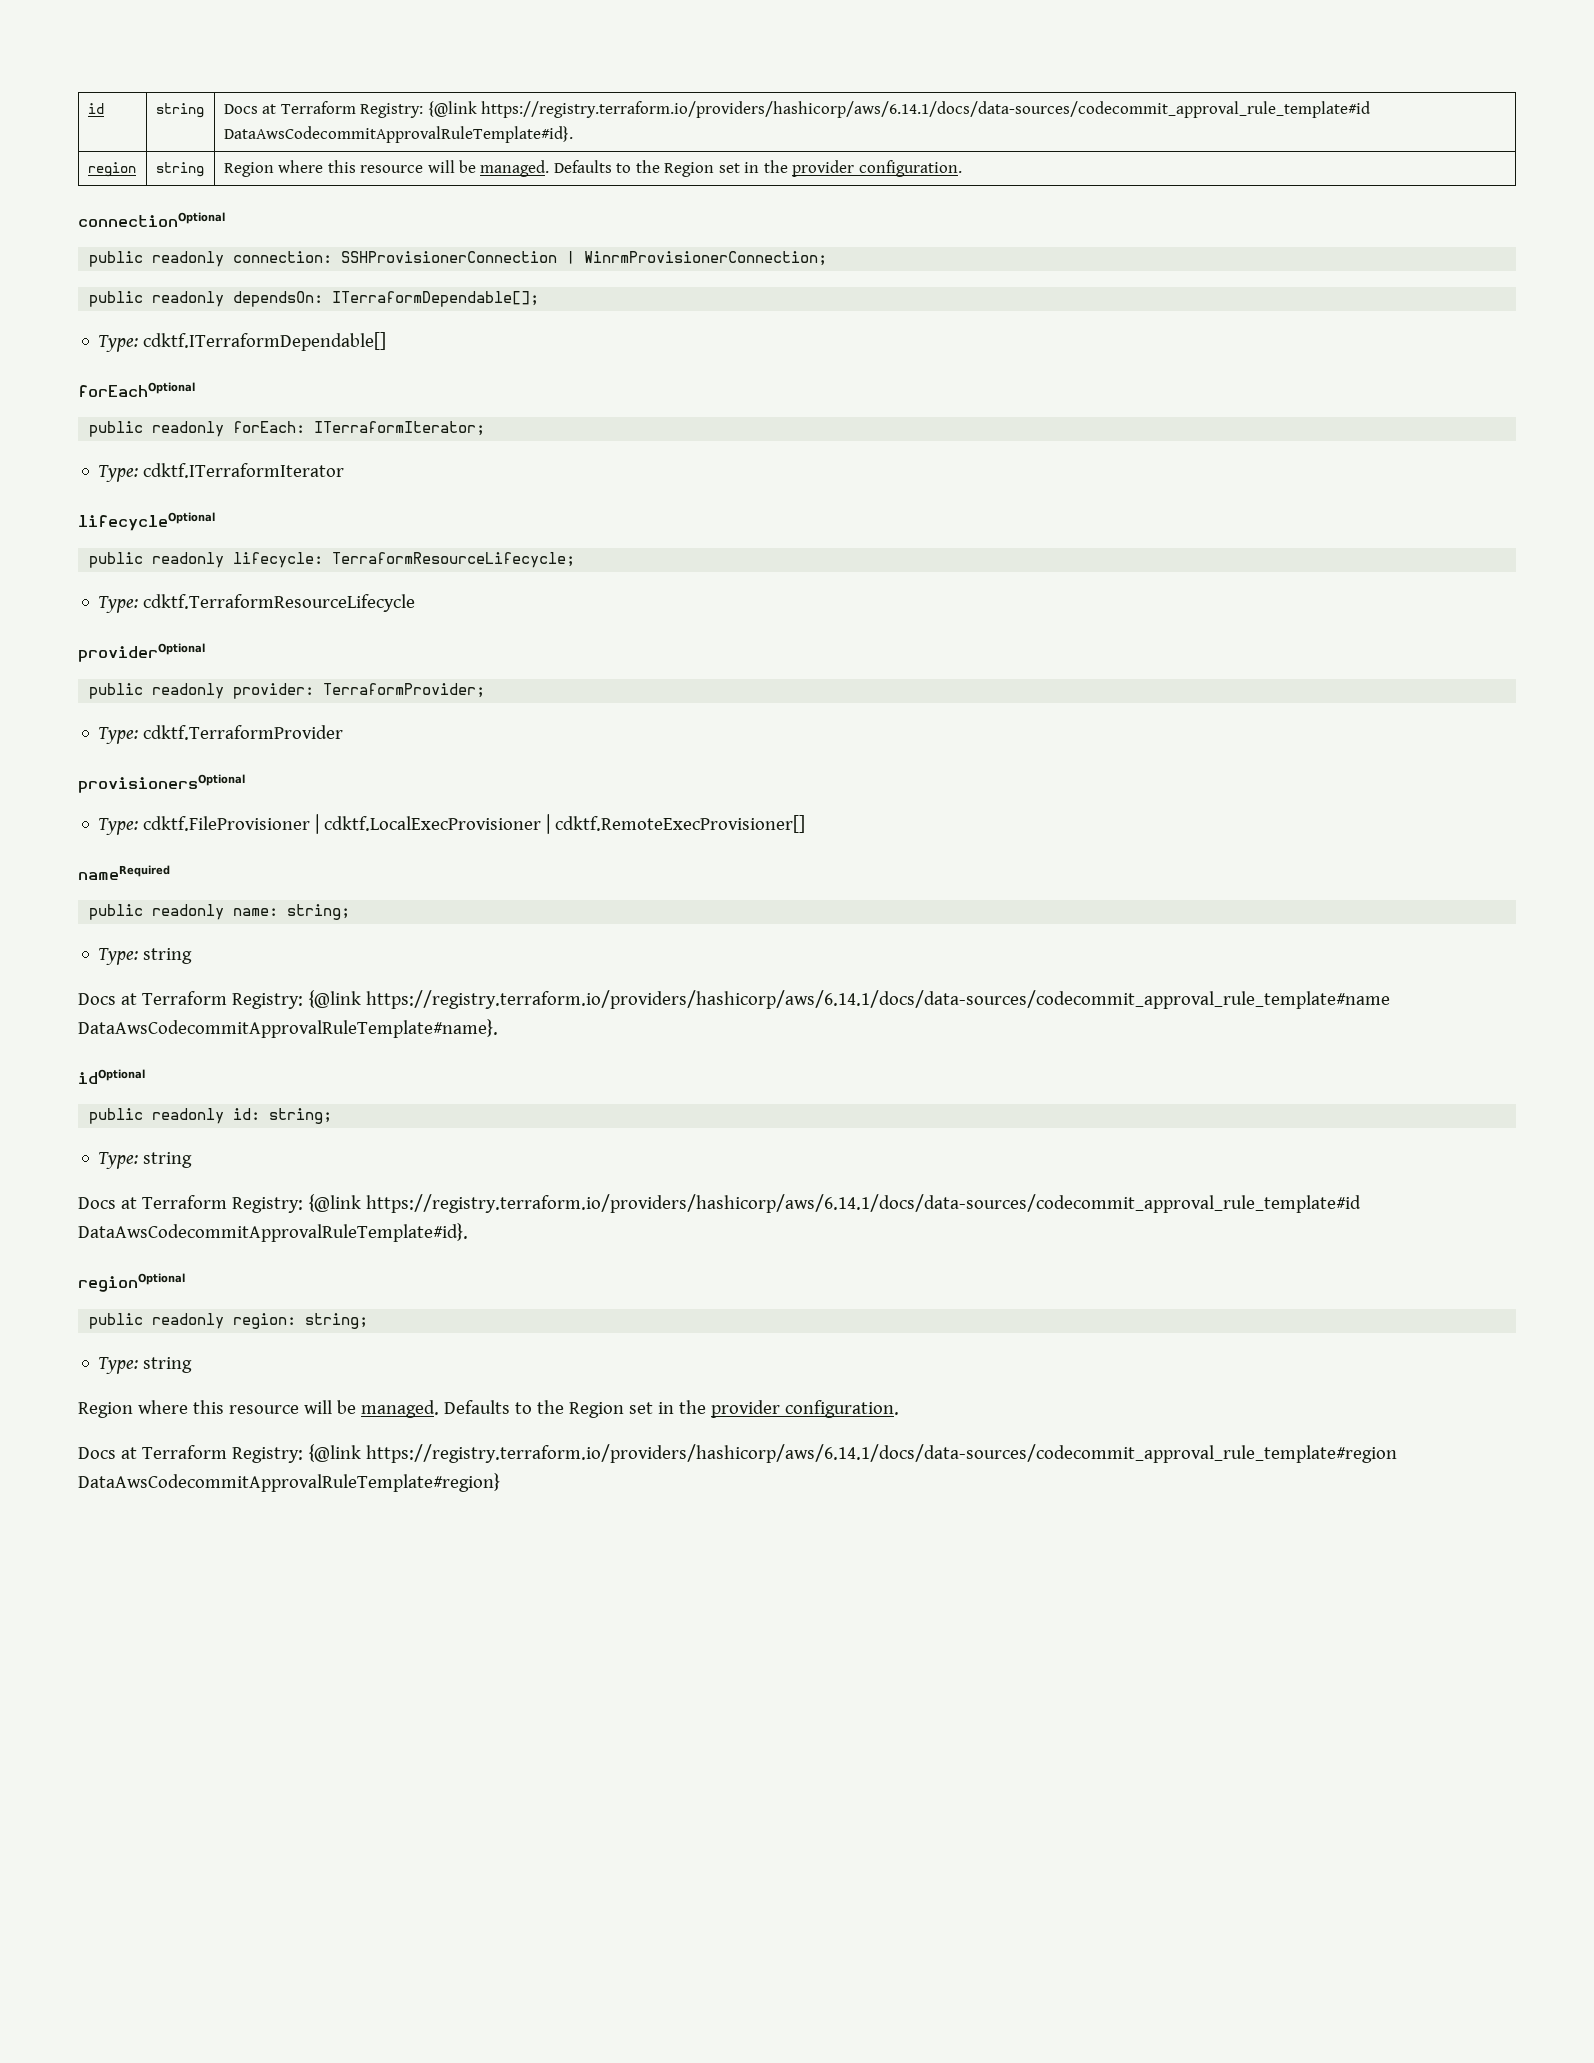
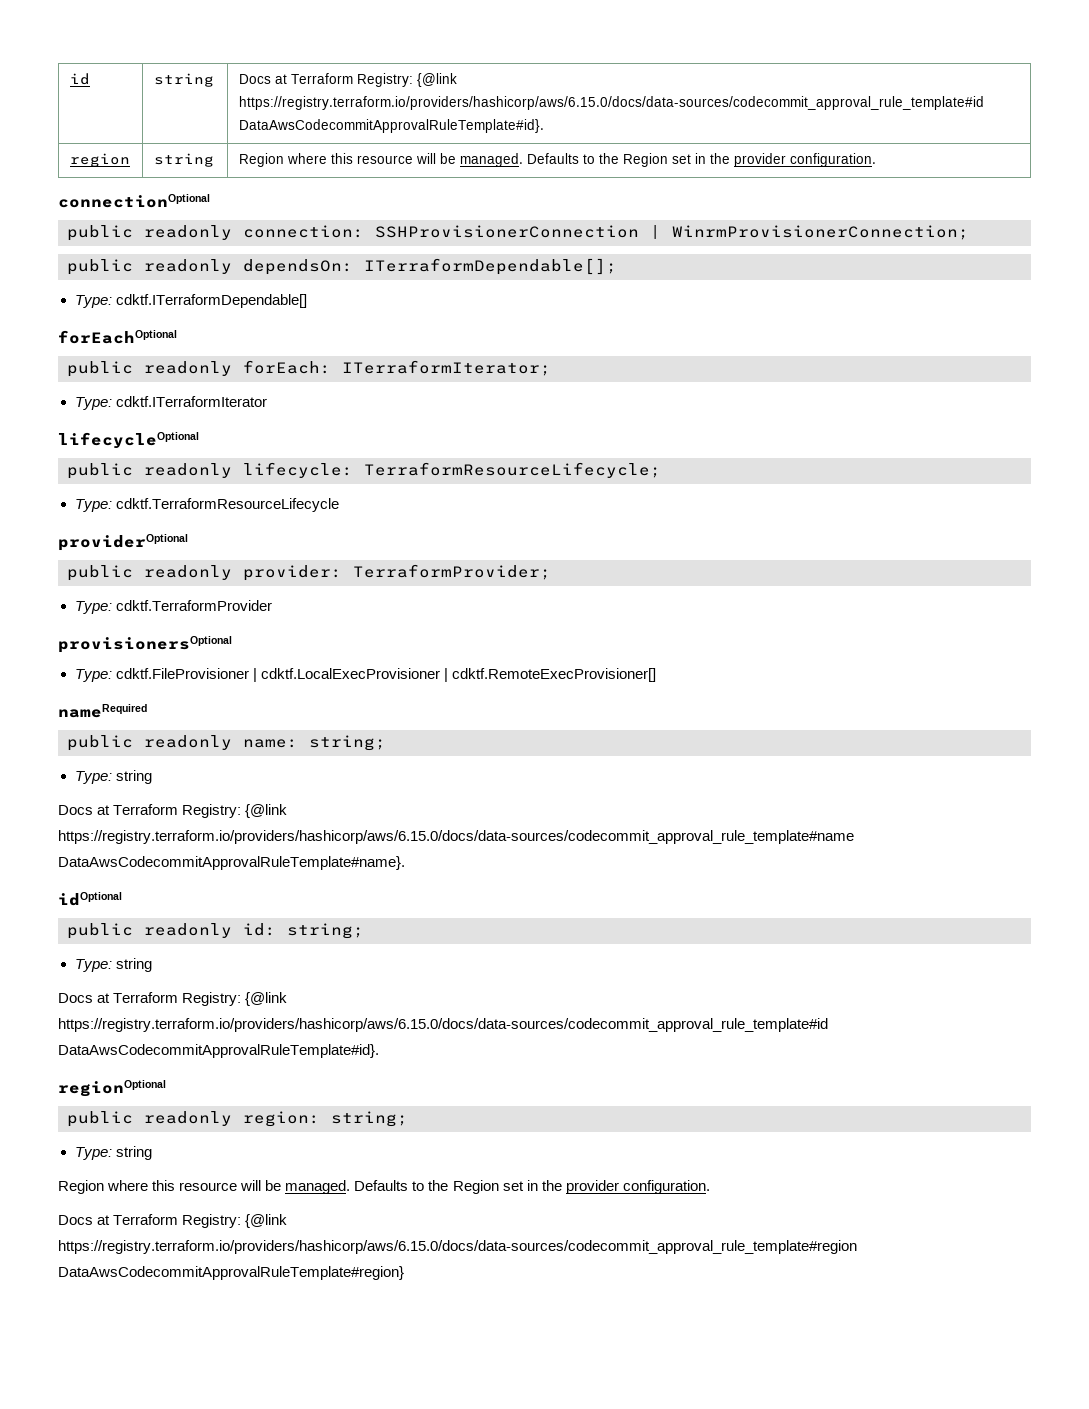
- id | string | Docs at Terraform Registry: {@link https://registry.terraform.io/providers/hashicorp/aws/6.14.1/docs/data-sources/codecommit_approval_rule_template#id DataAwsCodecommitApprovalRuleTemplate#id}.
+ id | string | Docs at Terraform Registry: {@link https://registry.terraform.io/providers/hashicorp/aws/6.15.0/docs/data-sources/codecommit_approval_rule_template#id DataAwsCodecommitApprovalRuleTemplate#id}.
- Docs at Terraform Registry: {@link https://registry.terraform.io/providers/hashicorp/aws/6.14.1/docs/data-sources/codecommit_approval_rule_template#name DataAwsCodecommitApprovalRuleTemplate#name}.
+ Docs at Terraform Registry: {@link https://registry.terraform.io/providers/hashicorp/aws/6.15.0/docs/data-sources/codecommit_approval_rule_template#name DataAwsCodecommitApprovalRuleTemplate#name}.
  public readonly id: string;
  Type: string
- Docs at Terraform Registry: {@link https://registry.terraform.io/providers/hashicorp/aws/6.14.1/docs/data-sources/codecommit_approval_rule_template#id DataAwsCodecommitApprovalRuleTemplate#id}.
+ Docs at Terraform Registry: {@link https://registry.terraform.io/providers/hashicorp/aws/6.15.0/docs/data-sources/codecommit_approval_rule_template#id DataAwsCodecommitApprovalRuleTemplate#id}.
- Docs at Terraform Registry: {@link https://registry.terraform.io/providers/hashicorp/aws/6.14.1/docs/data-sources/codecommit_approval_rule_template#region DataAwsCodecommitApprovalRuleTemplate#region}
+ Docs at Terraform Registry: {@link https://registry.terraform.io/providers/hashicorp/aws/6.15.0/docs/data-sources/codecommit_approval_rule_template#region DataAwsCodecommitApprovalRuleTemplate#region}

